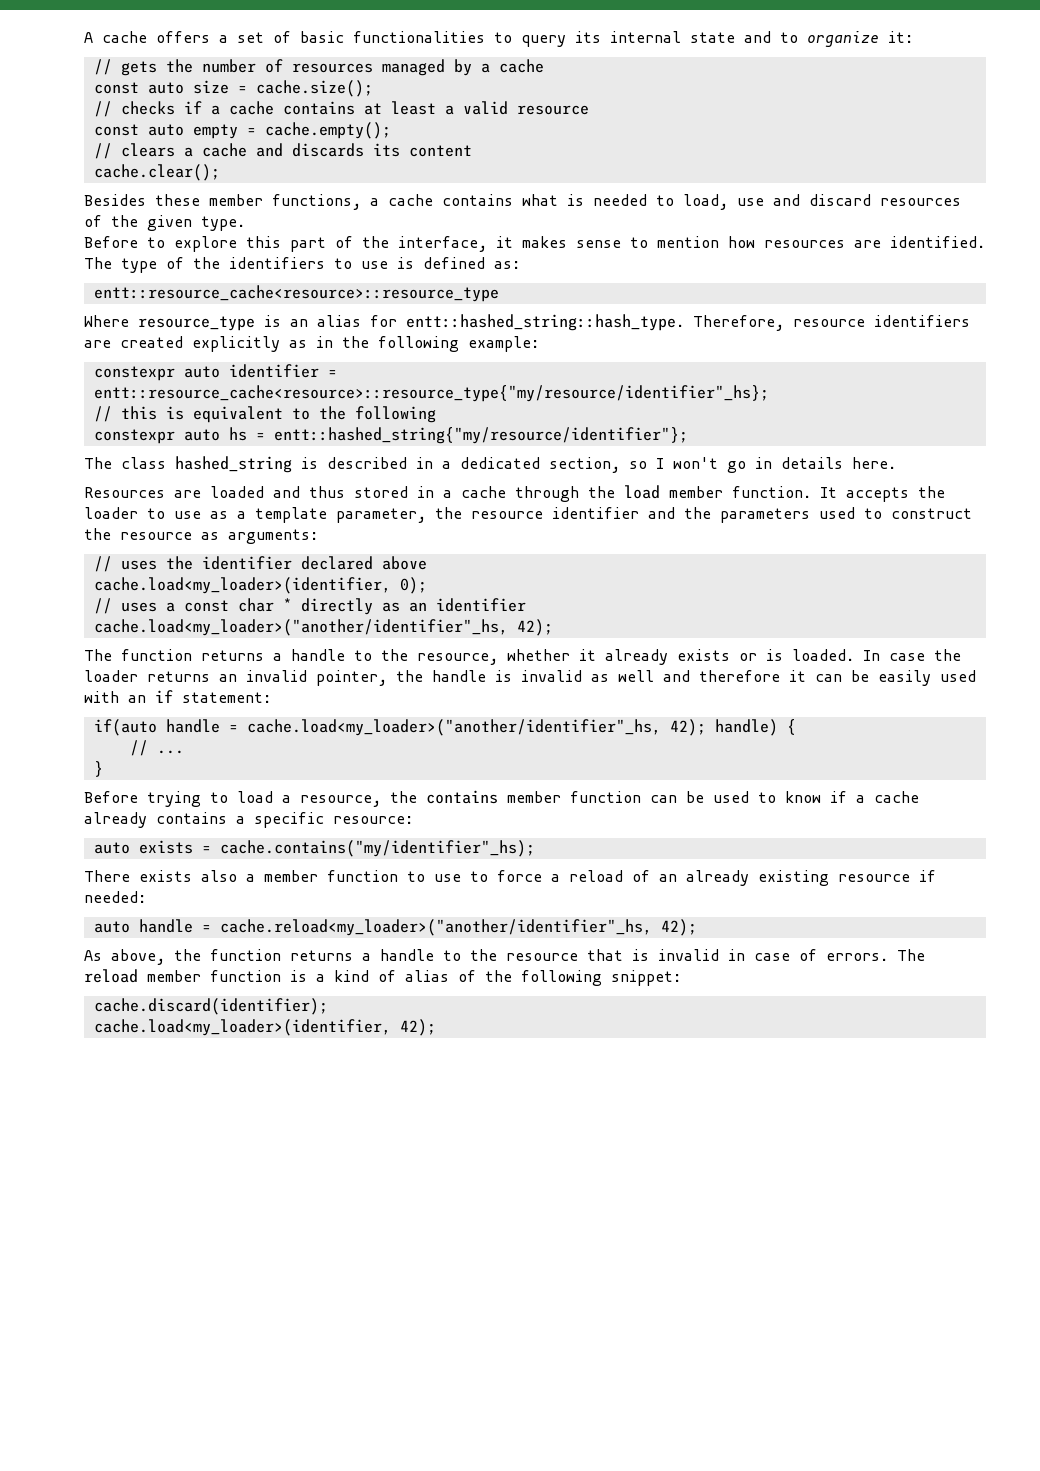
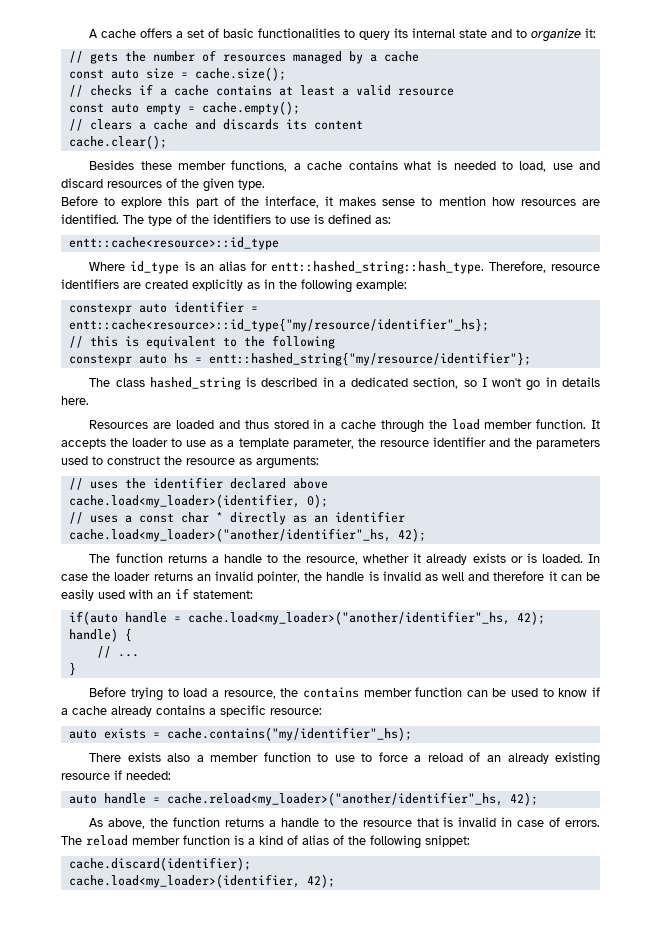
- entt::resource_cache<resource>::resource_type
+ entt::cache<resource>::id_type
- Where resource_type is an alias for entt::hashed_string::hash_type.
+ Where id_type is an alias for entt::hashed_string::hash_type.
- constexpr auto identifier = entt::resource_cache<resource>::resource_type{"my/resource/identifier"_hs};
+ constexpr auto identifier = entt::cache<resource>::id_type{"my/resource/identifier"_hs};

